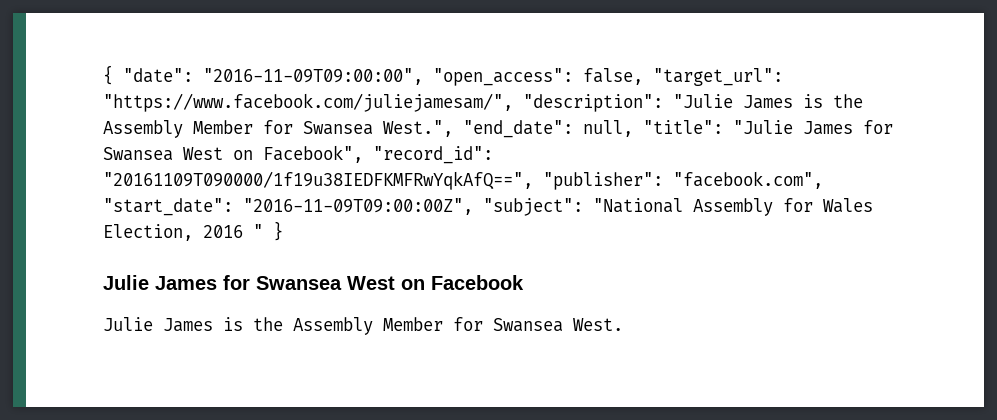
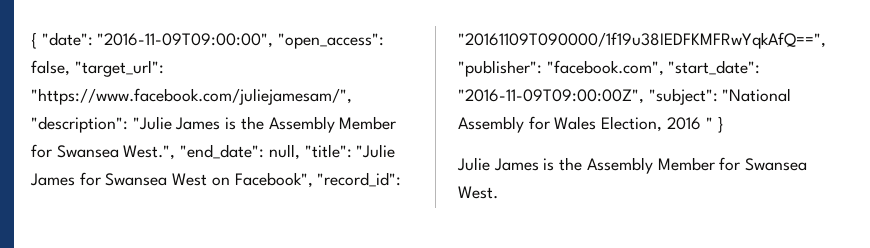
- Julie James for Swansea West on Facebook

